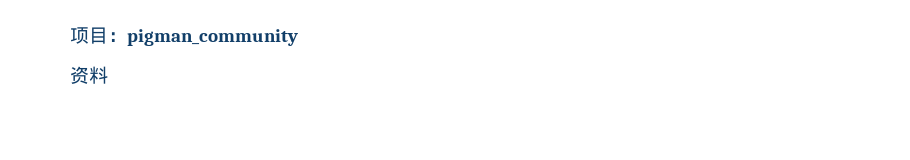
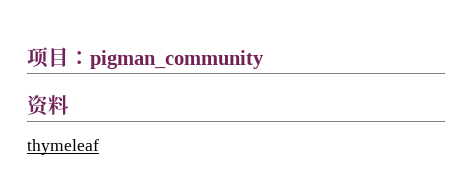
+ thymeleaf

